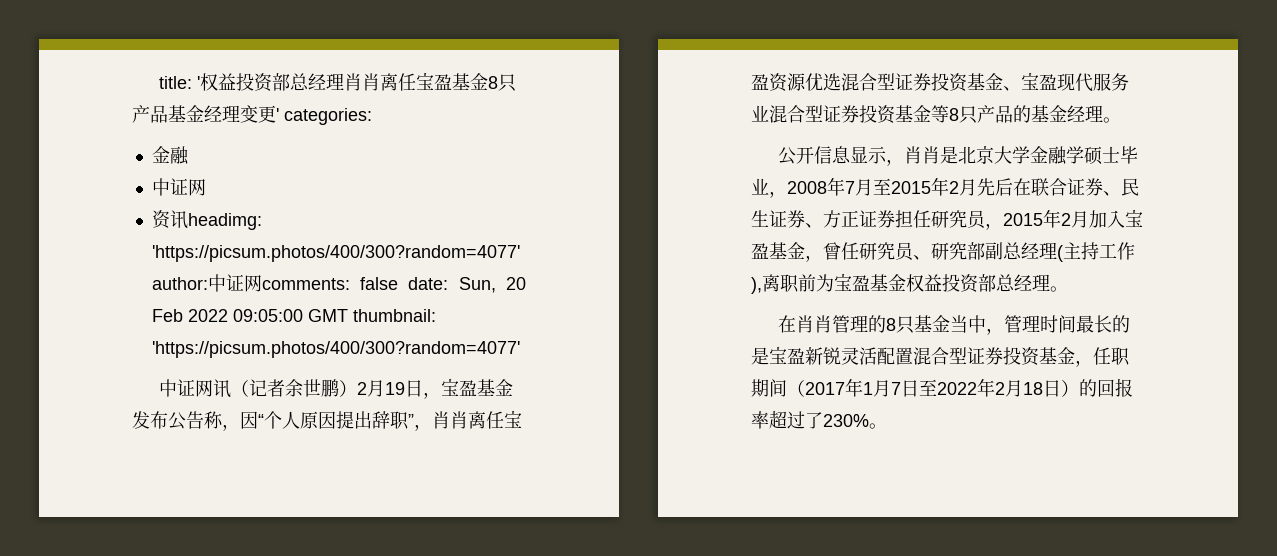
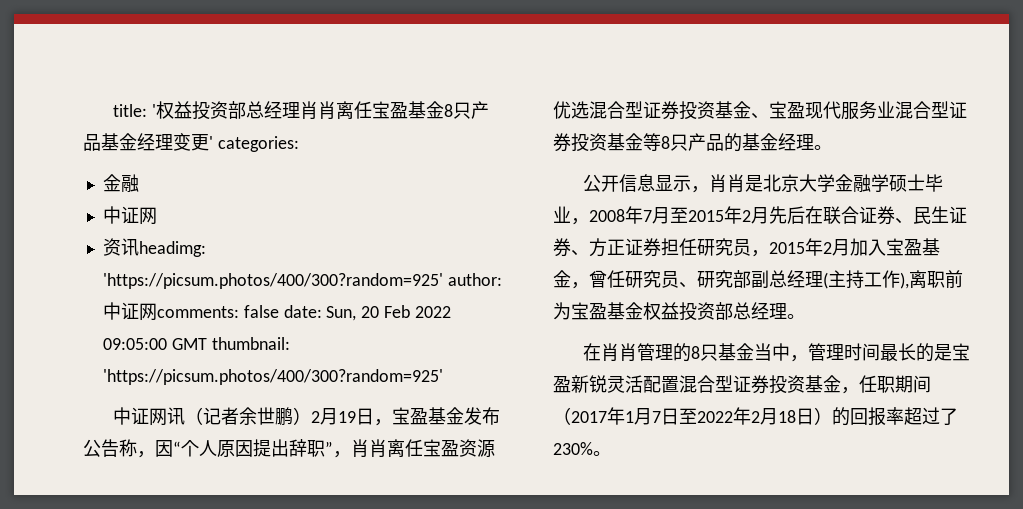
- 资讯headimg: 'https://picsum.photos/400/300?random=4077' author:中证网comments: false date: Sun, 20 Feb 2022 09:05:00 GMT thumbnail: 'https://picsum.photos/400/300?random=4077'
+ 资讯headimg: 'https://picsum.photos/400/300?random=925' author:中证网comments: false date: Sun, 20 Feb 2022 09:05:00 GMT thumbnail: 'https://picsum.photos/400/300?random=925'

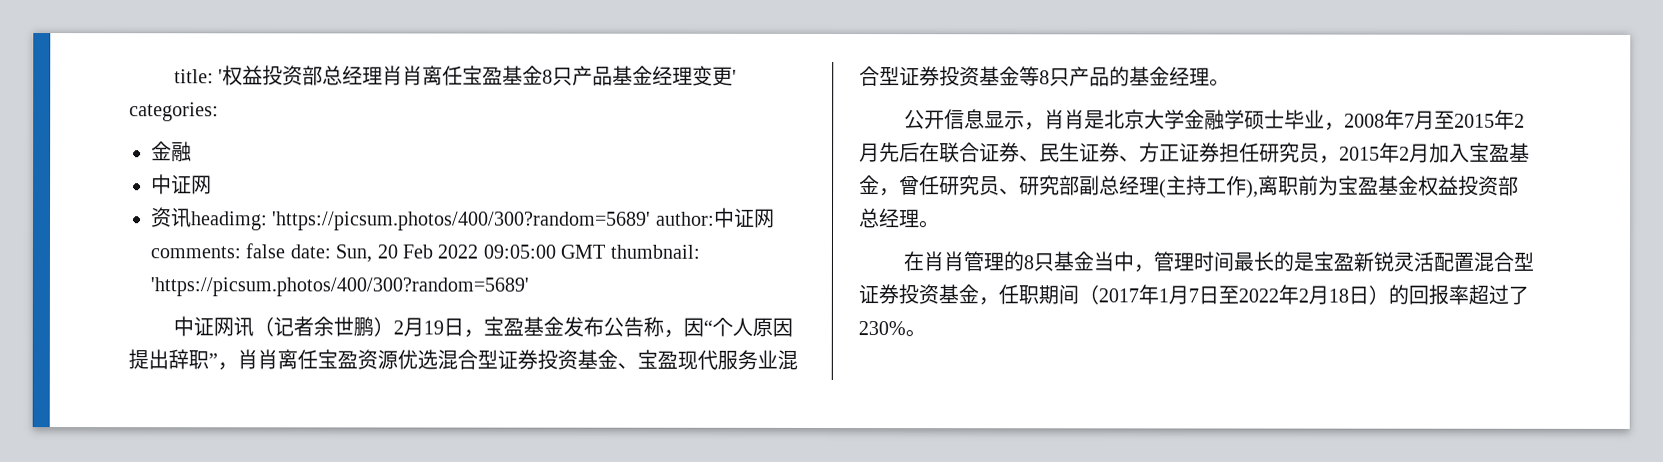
- 资讯headimg: 'https://picsum.photos/400/300?random=925' author:中证网comments: false date: Sun, 20 Feb 2022 09:05:00 GMT thumbnail: 'https://picsum.photos/400/300?random=925'
+ 资讯headimg: 'https://picsum.photos/400/300?random=5689' author:中证网comments: false date: Sun, 20 Feb 2022 09:05:00 GMT thumbnail: 'https://picsum.photos/400/300?random=5689'

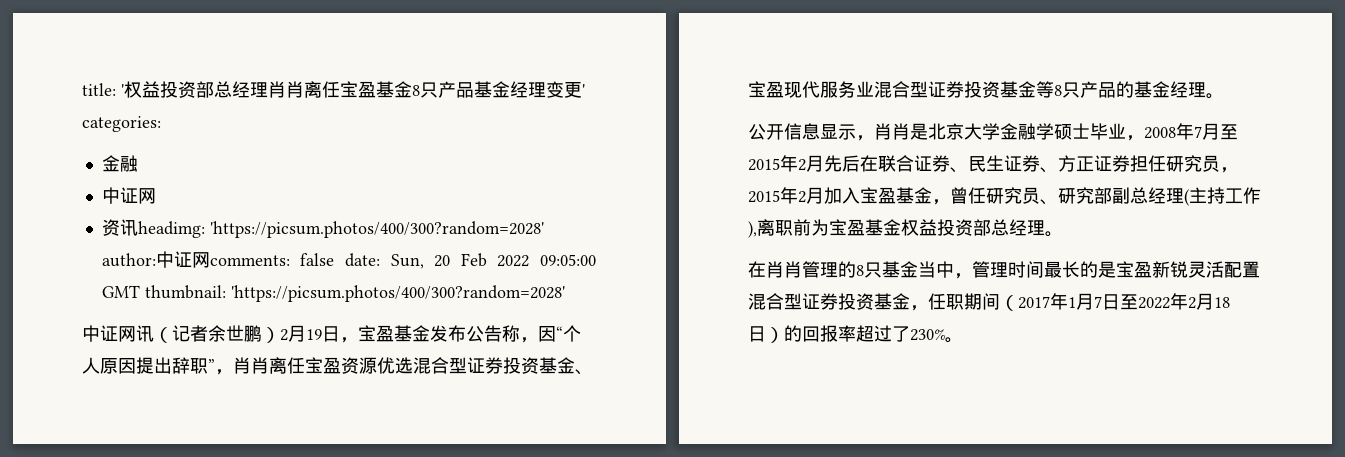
- 资讯headimg: 'https://picsum.photos/400/300?random=5689' author:中证网comments: false date: Sun, 20 Feb 2022 09:05:00 GMT thumbnail: 'https://picsum.photos/400/300?random=5689'
+ 资讯headimg: 'https://picsum.photos/400/300?random=2028' author:中证网comments: false date: Sun, 20 Feb 2022 09:05:00 GMT thumbnail: 'https://picsum.photos/400/300?random=2028'

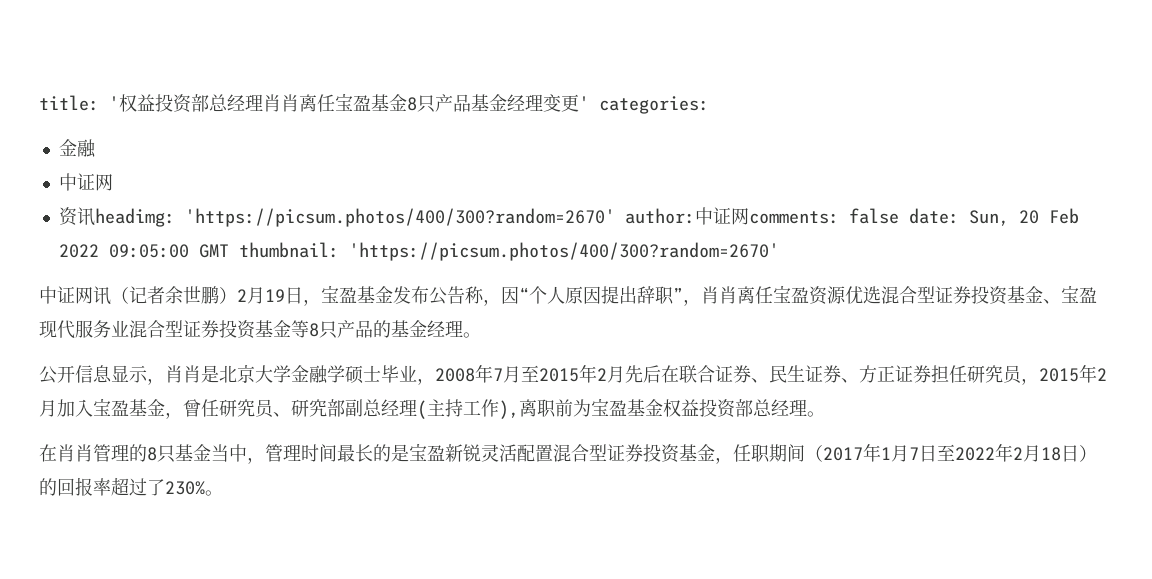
- 资讯headimg: 'https://picsum.photos/400/300?random=2028' author:中证网comments: false date: Sun, 20 Feb 2022 09:05:00 GMT thumbnail: 'https://picsum.photos/400/300?random=2028'
+ 资讯headimg: 'https://picsum.photos/400/300?random=2670' author:中证网comments: false date: Sun, 20 Feb 2022 09:05:00 GMT thumbnail: 'https://picsum.photos/400/300?random=2670'

